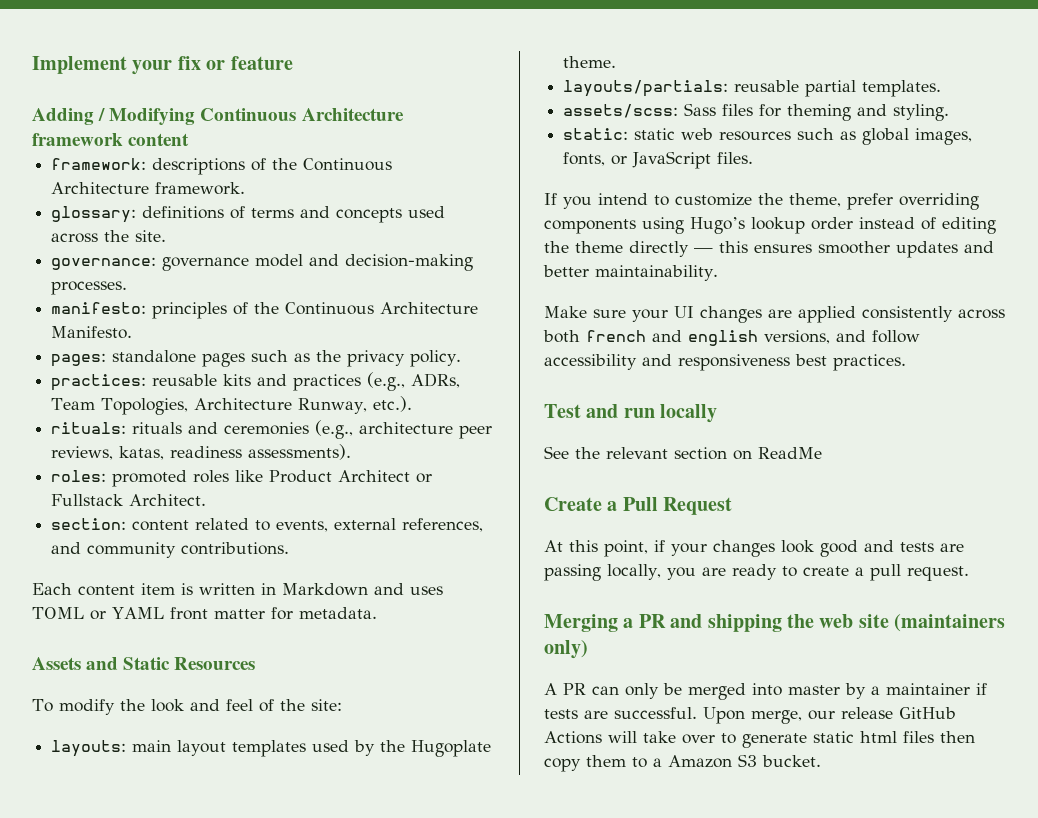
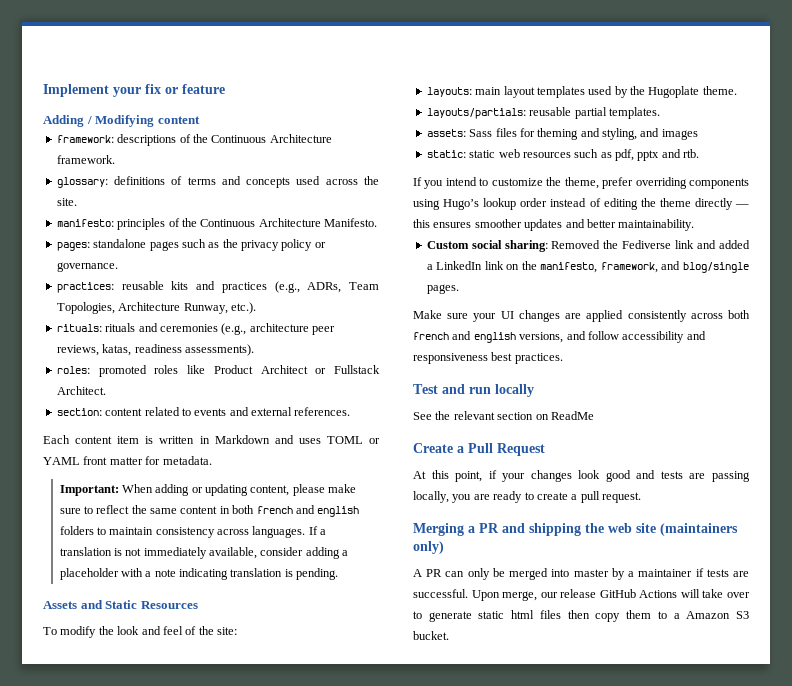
- Adding / Modifying Continuous Architecture framework content
+ Adding / Modifying content
- governance: governance model and decision-making processes.
- pages: standalone pages such as the privacy policy.
+ pages: standalone pages such as the privacy policy or governance.
- section: content related to events, external references, and community contributions.
+ section: content related to events and external references.
+ Important: When adding or updating content, please make sure to reflect the same content in both french and english folders to maintain consistency across languages. If a translation is not immediately available, consider adding a placeholder with a note indicating translation is pending.
- assets/scss: Sass files for theming and styling.
+ assets: Sass files for theming and styling, and images
- static: static web resources such as global images, fonts, or JavaScript files.
+ static: static web resources such as pdf, pptx and rtb.
+ Custom social sharing: Removed the Fediverse link and added a LinkedIn link on the manifesto, framework, and blog/single pages.

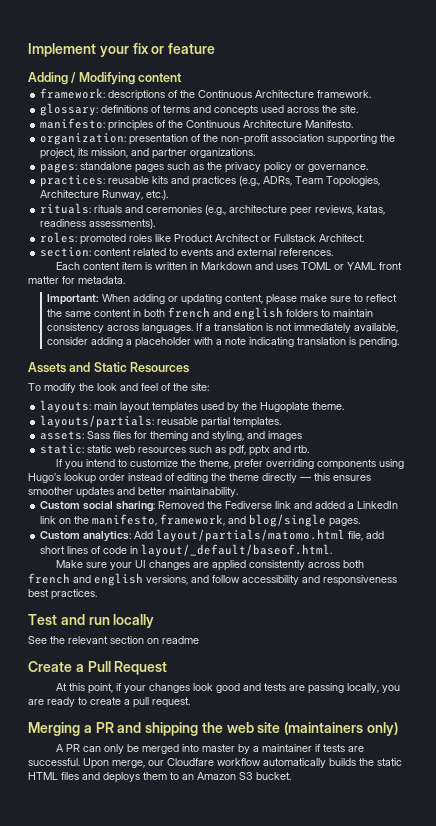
+ organization: presentation of the non-profit association supporting the project, its mission, and partner organizations.
+ Custom analytics: Add layout/partials/matomo.html file, add short lines of code in layout/_default/baseof.html.
- See the relevant section on ReadMe
+ See the relevant section on readme
- Upon merge, our release GitHub Actions will take over to generate static html files then copy them to a Amazon S3 bucket.
+ Upon merge, our Cloudfare workflow automatically builds the static HTML files and deploys them to an Amazon S3 bucket.

